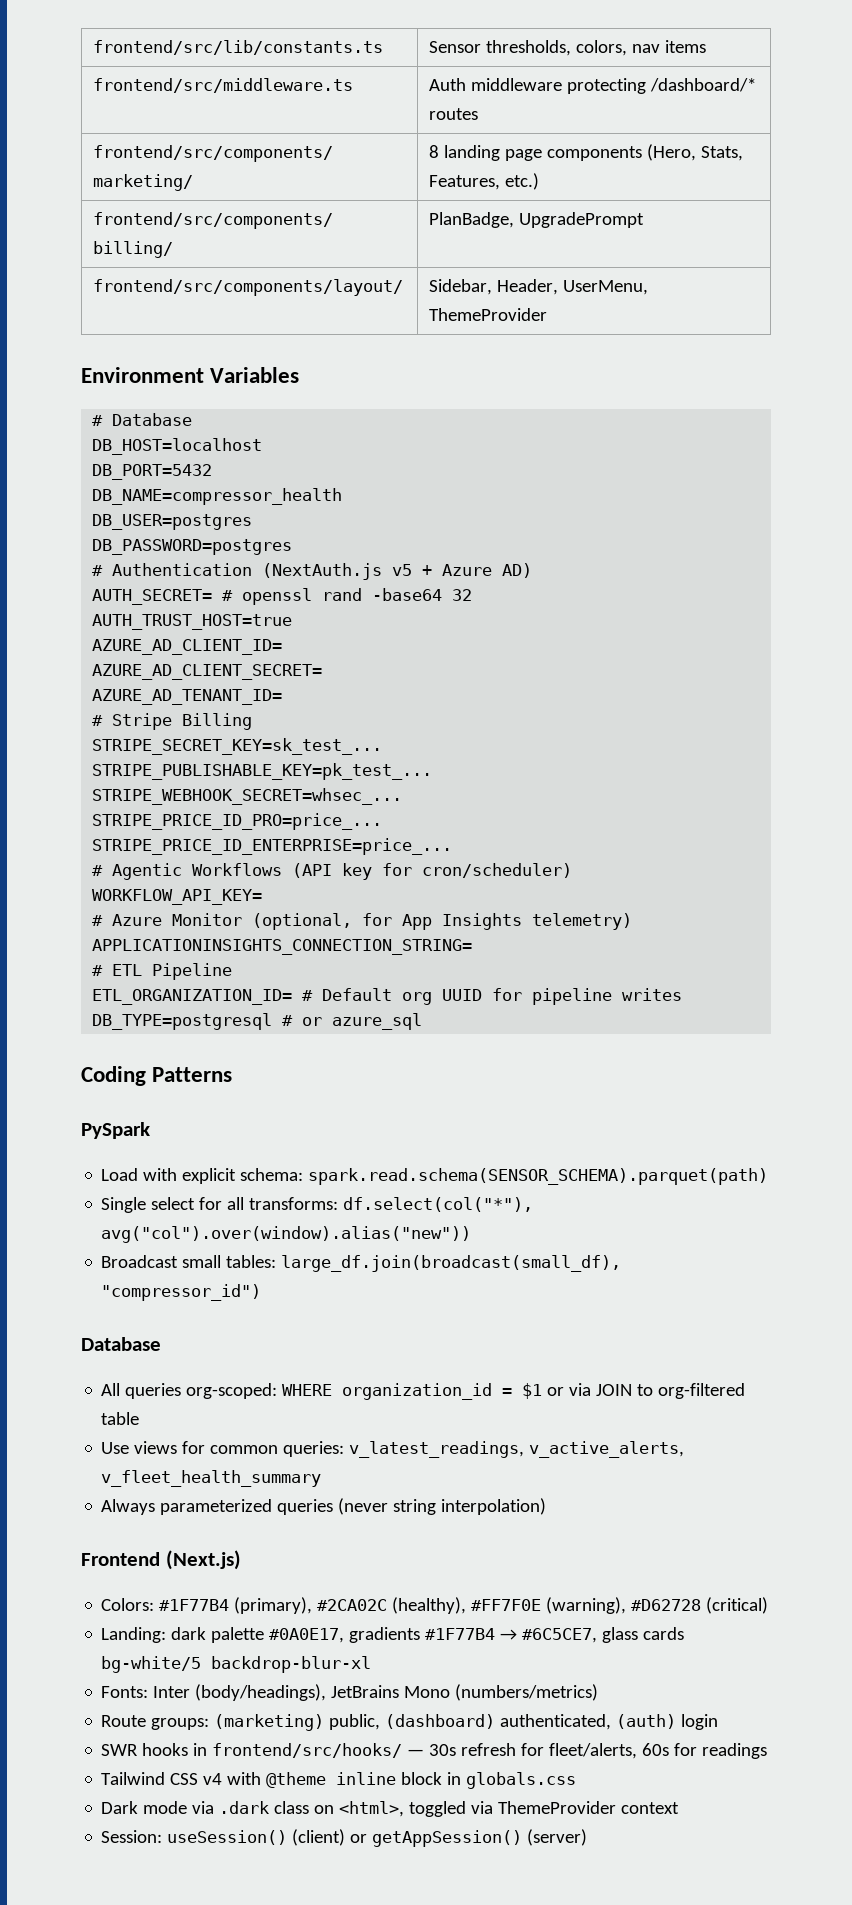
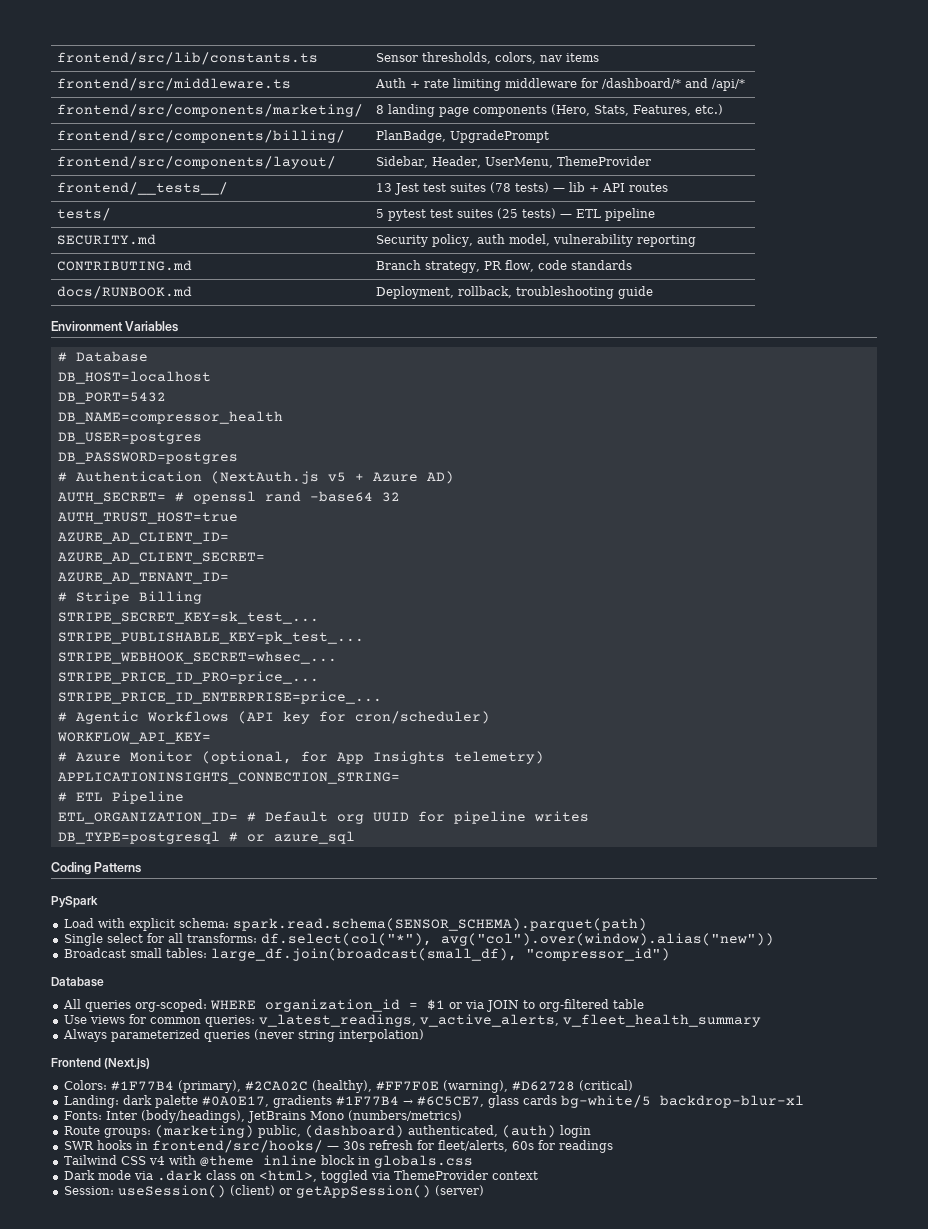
- frontend/src/middleware.ts | Auth middleware protecting /dashboard/* routes
+ frontend/src/middleware.ts | Auth + rate limiting middleware for /dashboard/* and /api/*
+ frontend/__tests__/ | 13 Jest test suites (78 tests) — lib + API routes
+ tests/ | 5 pytest test suites (25 tests) — ETL pipeline
+ SECURITY.md | Security policy, auth model, vulnerability reporting
+ CONTRIBUTING.md | Branch strategy, PR flow, code standards
+ docs/RUNBOOK.md | Deployment, rollback, troubleshooting guide

